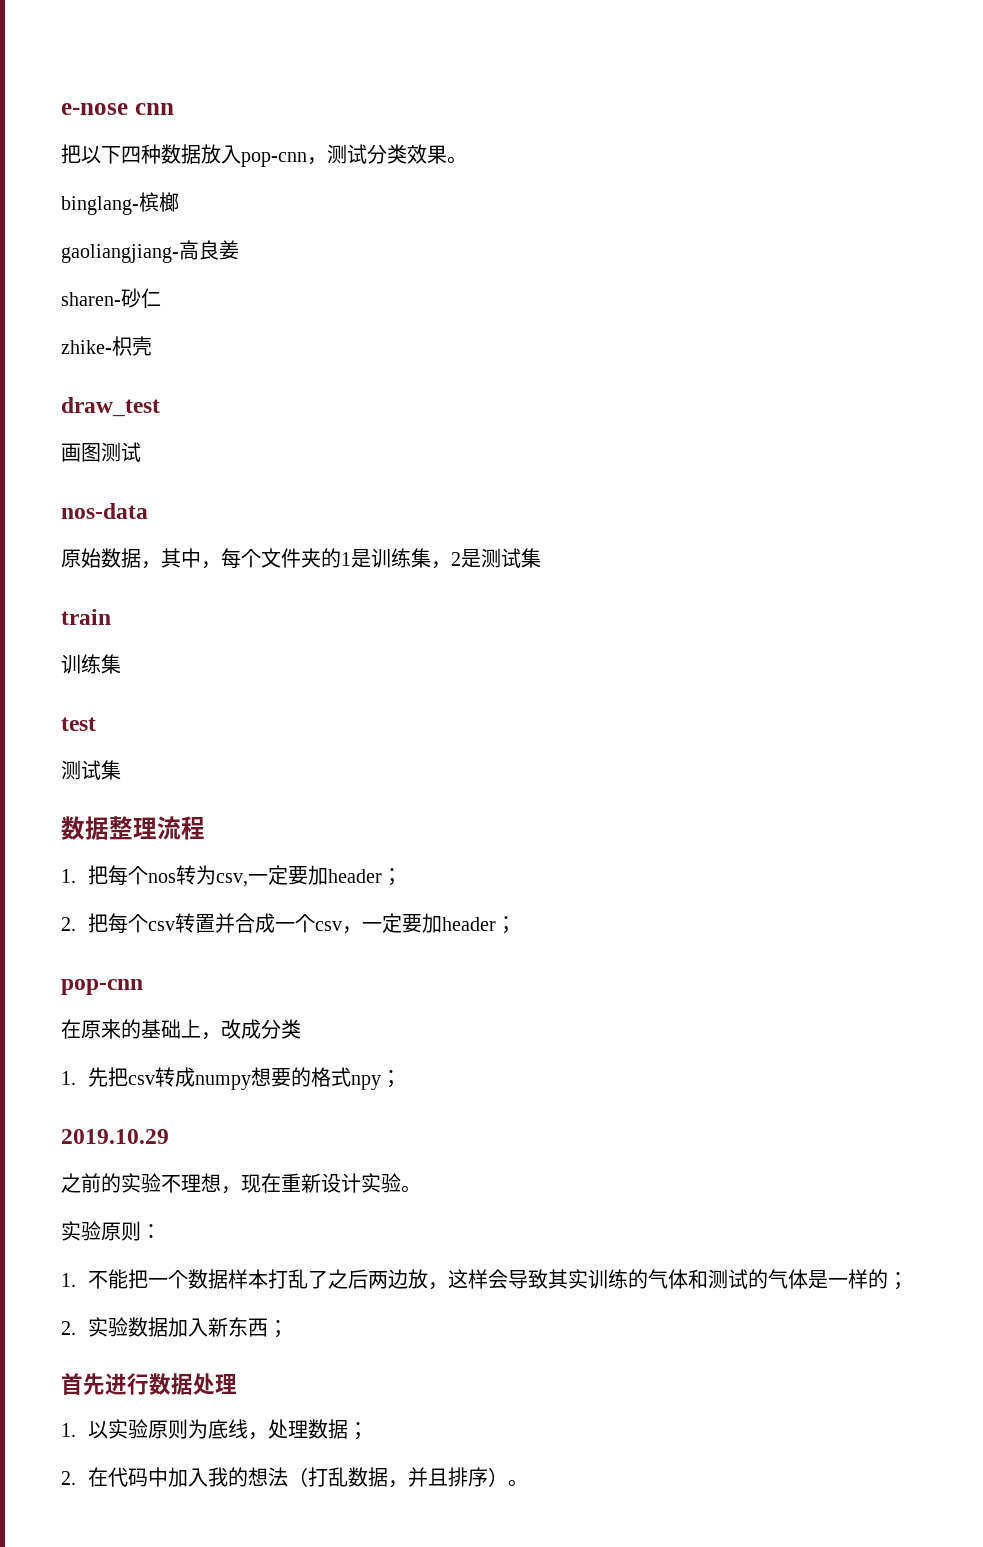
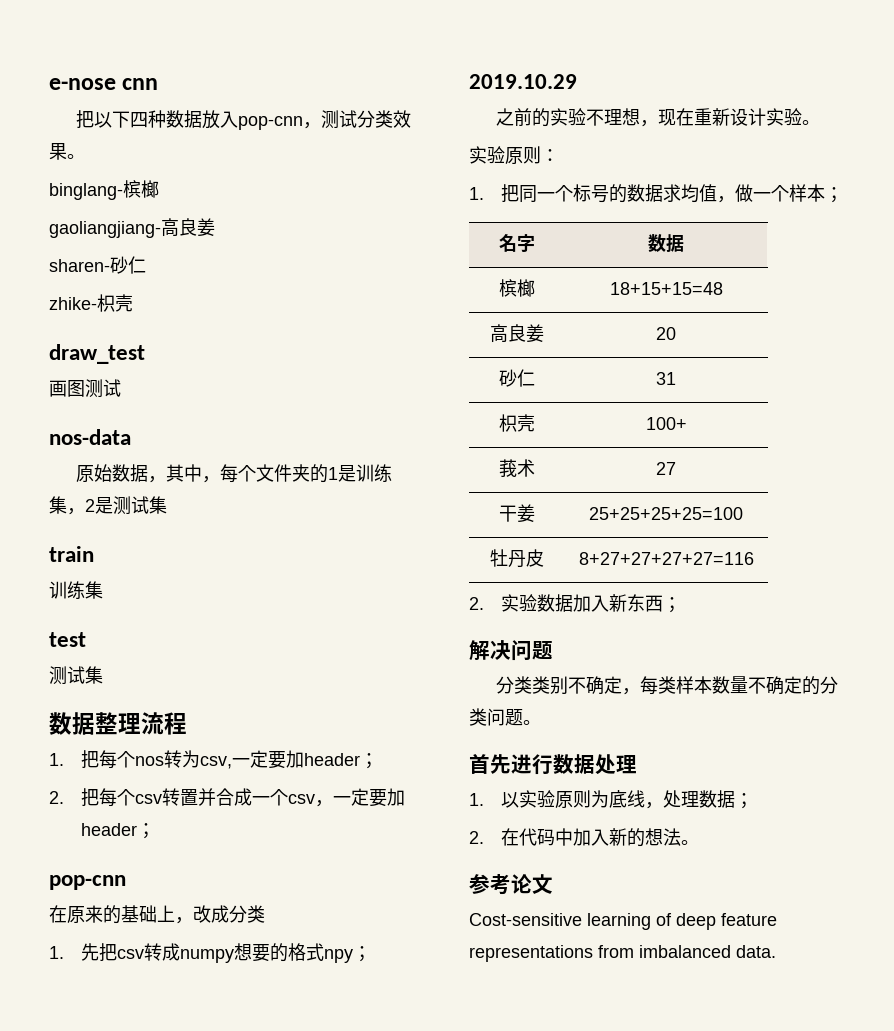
- 1.不能把一个数据样本打乱了之后两边放，这样会导致其实训练的气体和测试的气体是一样的；
+ 1.把同一个标号的数据求均值，做一个样本；
+ 名字 | 数据
+ 槟榔 | 18+15+15=48
+ 高良姜 | 20
+ 砂仁 | 31
+ 枳壳 | 100+
+ 莪术 | 27
+ 干姜 | 25+25+25+25=100
+ 牡丹皮 | 8+27+27+27+27=116
+ 解决问题
+ 分类类别不确定，每类样本数量不确定的分类问题。
- 2.在代码中加入我的想法（打乱数据，并且排序）。
+ 2.在代码中加入新的想法。
+ 参考论文
+ Cost-sensitive learning of deep feature representations from imbalanced data.

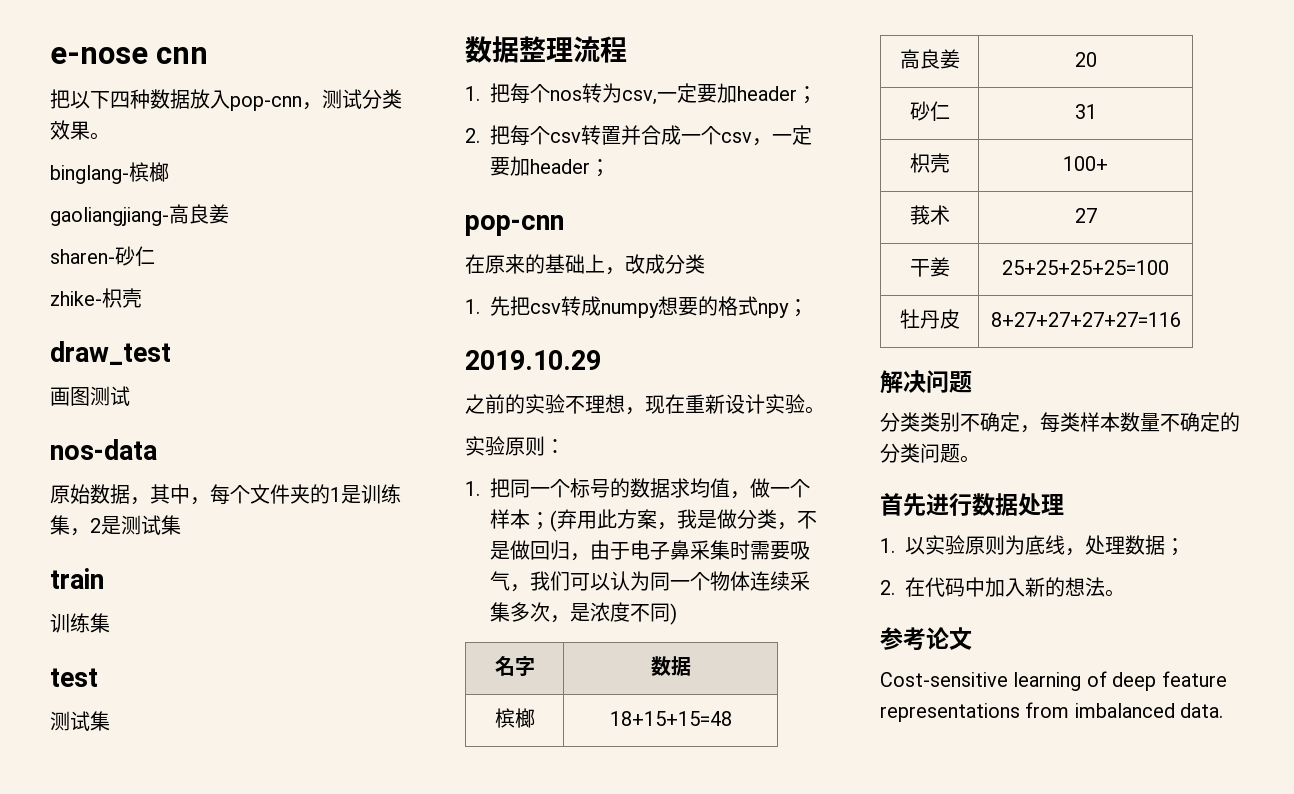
- 1.把同一个标号的数据求均值，做一个样本；
+ 1.把同一个标号的数据求均值，做一个样本；(弃用此方案，我是做分类，不是做回归，由于电子鼻采集时需要吸气，我们可以认为同一个物体连续采集多次，是浓度不同)
- 2.实验数据加入新东西；

